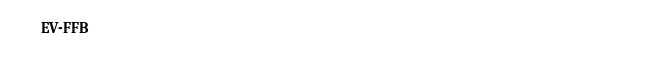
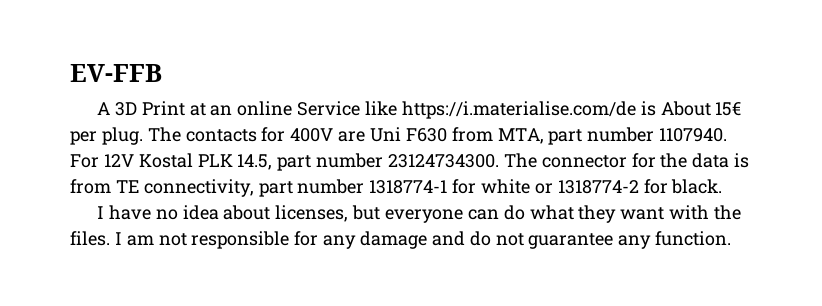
+ A 3D Print at an online Service like https://i.materialise.com/de is About 15€ per plug. The contacts for 400V are Uni F630 from MTA, part number 1107940. For 12V Kostal PLK 14.5, part number 23124734300. The connector for the data is from TE connectivity, part number 1318774-1 for white or 1318774-2 for black.
+ I have no idea about licenses, but everyone can do what they want with the files. I am not responsible for any damage and do not guarantee any function.

